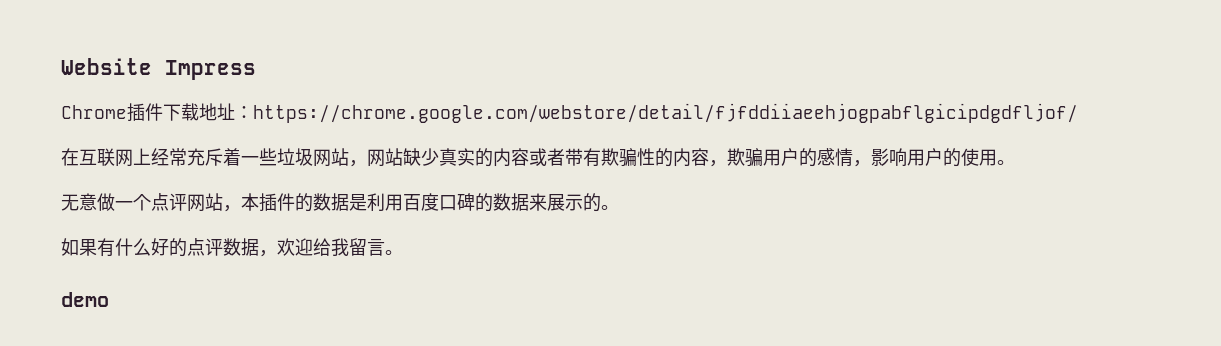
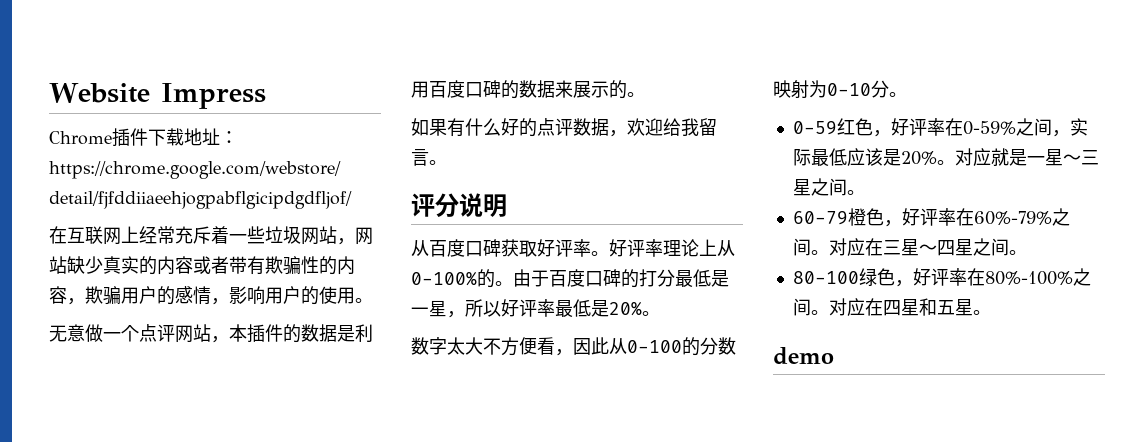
+ 评分说明
+ 从百度口碑获取好评率。好评率理论上从0-100%的。由于百度口碑的打分最低是一星，所以好评率最低是20%。
+ 数字太大不方便看，因此从0-100的分数映射为0-10分。
+ 0-59红色，好评率在0-59%之间，实际最低应该是20%。对应就是一星～三星之间。
+ 60-79橙色，好评率在60%-79%之间。对应在三星～四星之间。
+ 80-100绿色，好评率在80%-100%之间。对应在四星和五星。

